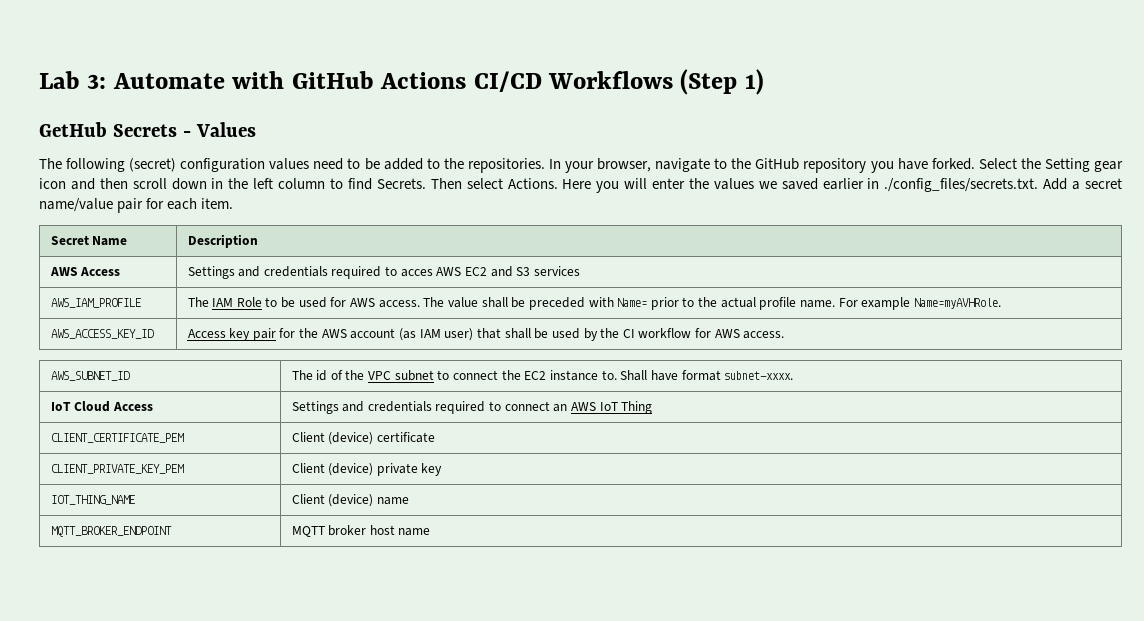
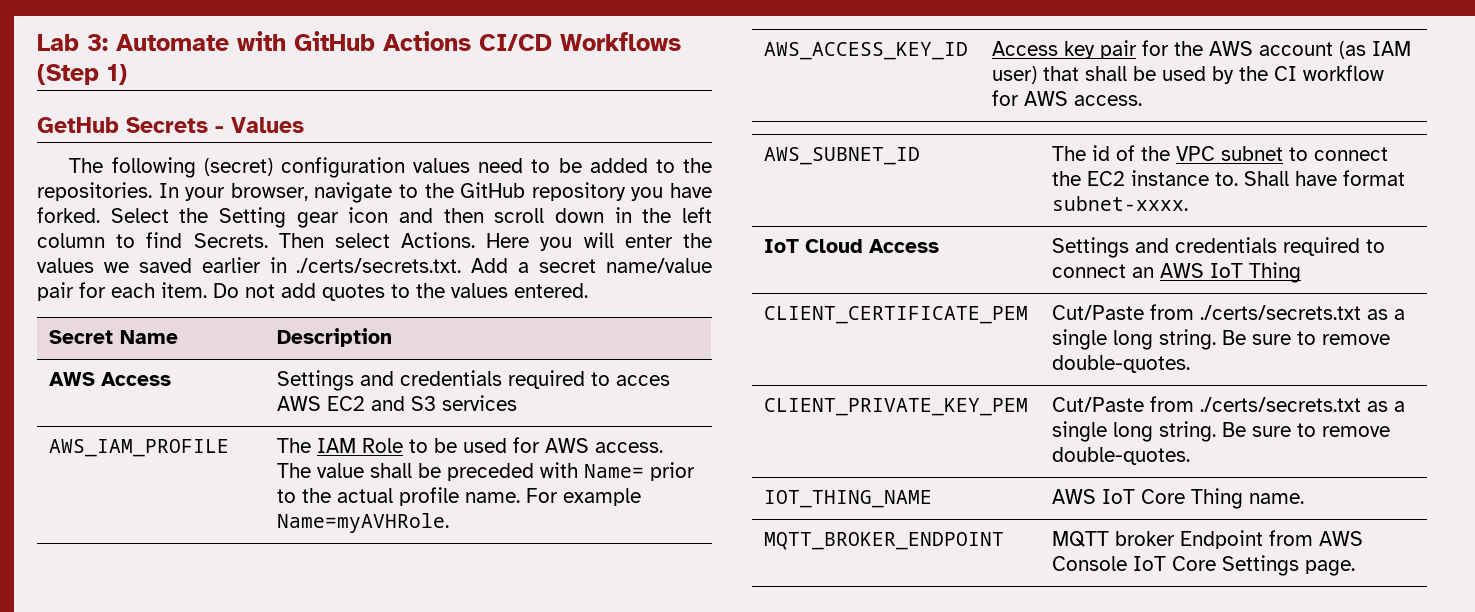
- Here you will enter the values we saved earlier in ./config_files/secrets.txt. Add a secret name/value pair for each item.
+ Here you will enter the values we saved earlier in ./certs/secrets.txt. Add a secret name/value pair for each item. Do not add quotes to the values entered.
- CLIENT_CERTIFICATE_PEM | Client (device) certificate
- CLIENT_PRIVATE_KEY_PEM | Client (device) private key
- IOT_THING_NAME | Client (device) name
- MQTT_BROKER_ENDPOINT | MQTT broker host name
+ CLIENT_CERTIFICATE_PEM | Cut/Paste from ./certs/secrets.txt as a single long string. Be sure to remove double-quotes.
+ CLIENT_PRIVATE_KEY_PEM | Cut/Paste from ./certs/secrets.txt as a single long string. Be sure to remove double-quotes.
+ IOT_THING_NAME | AWS IoT Core Thing name.
+ MQTT_BROKER_ENDPOINT | MQTT broker Endpoint from AWS Console IoT Core Settings page.

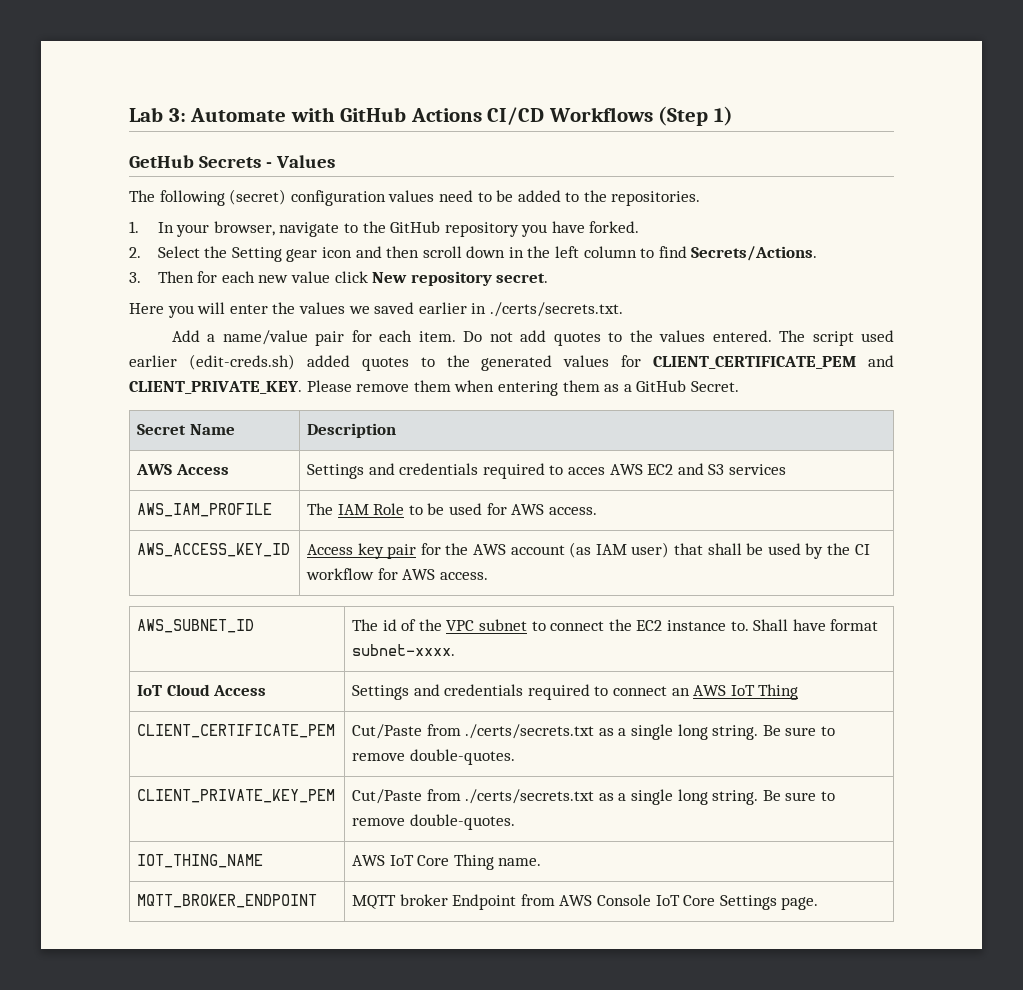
- The following (secret) configuration values need to be added to the repositories. In your browser, navigate to the GitHub repository you have forked. Select the Setting gear icon and then scroll down in the left column to find Secrets. Then select Actions. Here you will enter the values we saved earlier in ./certs/secrets.txt. Add a secret name/value pair for each item.
+ The following (secret) configuration values need to be added to the repositories.
+ 1. In your browser, navigate to the GitHub repository you have forked.
+ 2. Select the Setting gear icon and then scroll down in the left column to find Secrets/Actions.
+ 3. Then for each new value click New repository secret.
+ Here you will enter the values we saved earlier in ./certs/secrets.txt.
+ Add a name/value pair for each item.
+ The script used earlier (edit-creds.sh) added quotes to the generated values for CLIENT_CERTIFICATE_PEM and CLIENT_PRIVATE_KEY. Please remove them when entering them as a GitHub Secret.
- AWS_IAM_PROFILE | The IAM Role to be used for AWS access. The value shall be preceded with Name= prior to the actual profile name. For example Name=myAVHRole.
+ AWS_IAM_PROFILE | The IAM Role to be used for AWS access.

